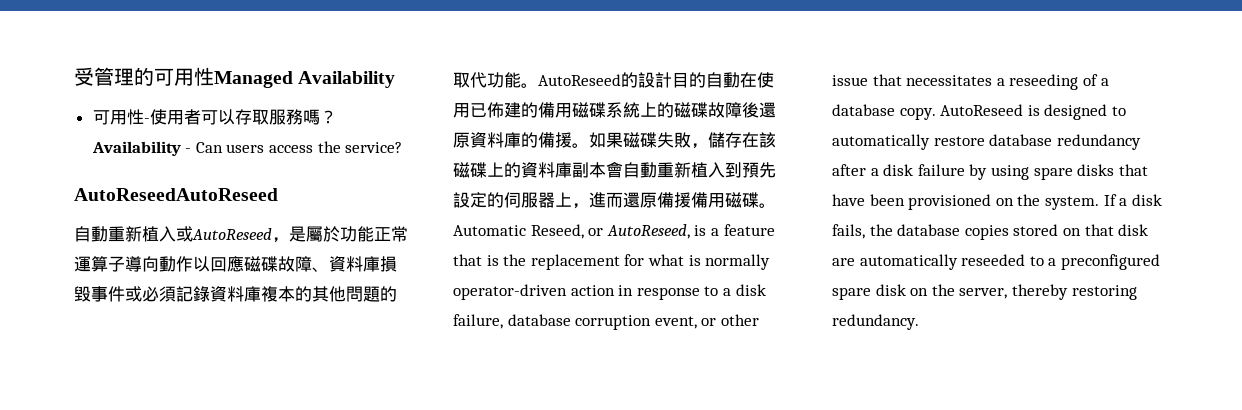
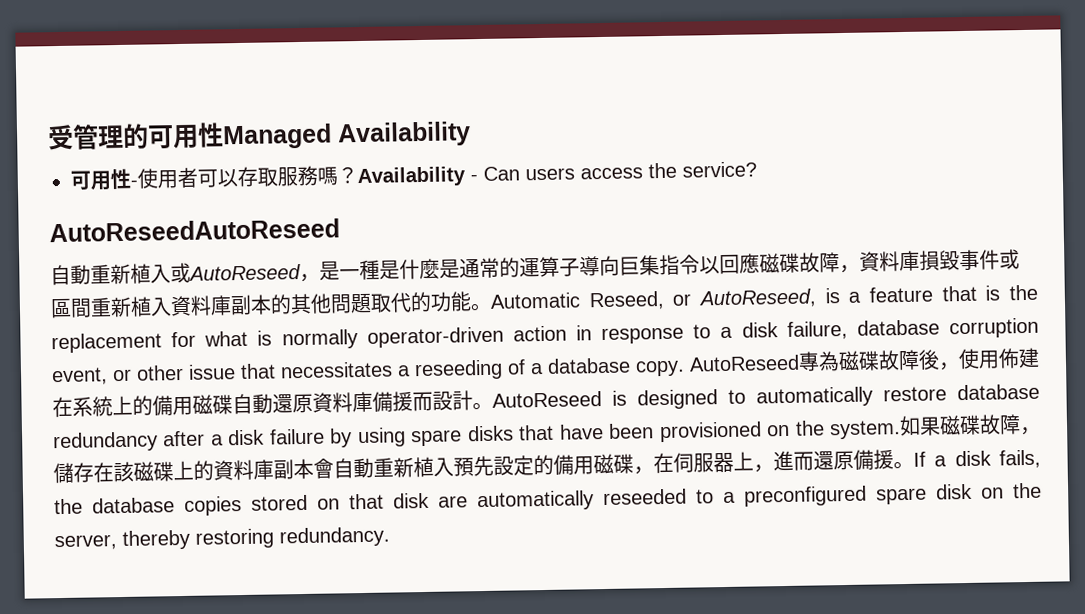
- 自動重新植入或AutoReseed，是屬於功能正常運算子導向動作以回應磁碟故障、資料庫損毀事件或必須記錄資料庫複本的其他問題的取代功能。AutoReseed的設計目的自動在使用已佈建的備用磁碟系統上的磁碟故障後還原資料庫的備援。如果磁碟失敗，儲存在該磁碟上的資料庫副本會自動重新植入到預先設定的伺服器上，進而還原備援備用磁碟。
+ 自動重新植入或AutoReseed，是一種是什麼是通常的運算子導向巨集指令以回應磁碟故障，資料庫損毀事件或區間重新植入資料庫副本的其他問題取代的功能。
- AutoReseed is designed to automatically restore database redundancy after a disk failure by using spare disks that have been provisioned on the system.
+ AutoReseed專為磁碟故障後，使用佈建在系統上的備用磁碟自動還原資料庫備援而設計。AutoReseed is designed to automatically restore database redundancy after a disk failure by using spare disks that have been provisioned on the system.
+ 如果磁碟故障，儲存在該磁碟上的資料庫副本會自動重新植入預先設定的備用磁碟，在伺服器上，進而還原備援。

